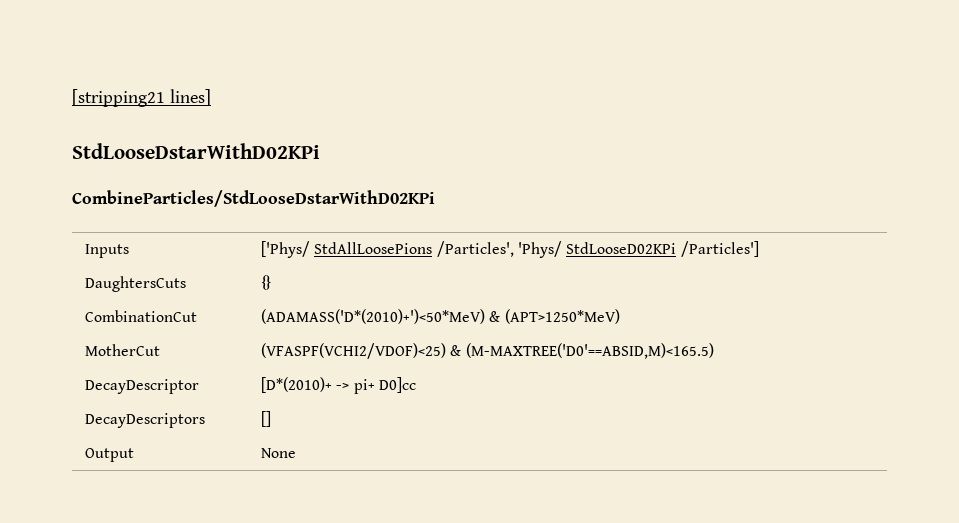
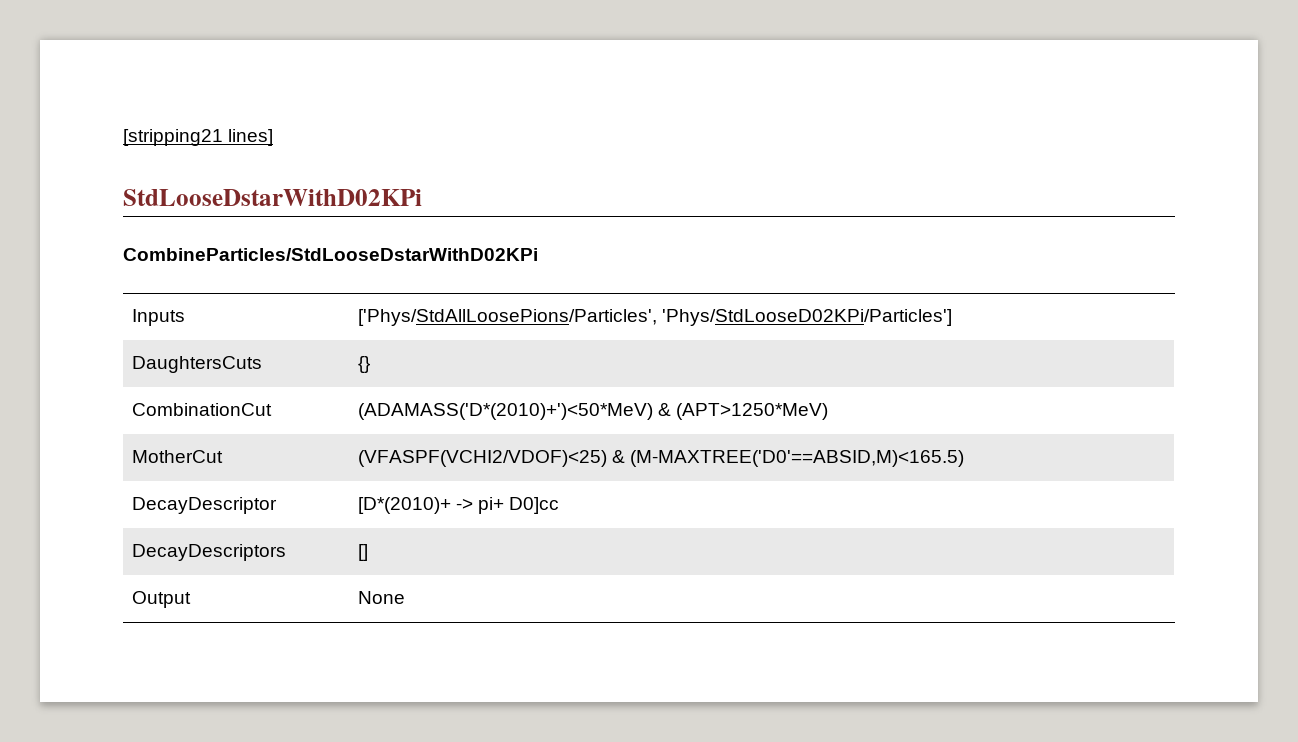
- Inputs | ['Phys/ StdAllLoosePions /Particles', 'Phys/ StdLooseD02KPi /Particles']
+ Inputs | ['Phys/StdAllLoosePions/Particles', 'Phys/StdLooseD02KPi/Particles']

